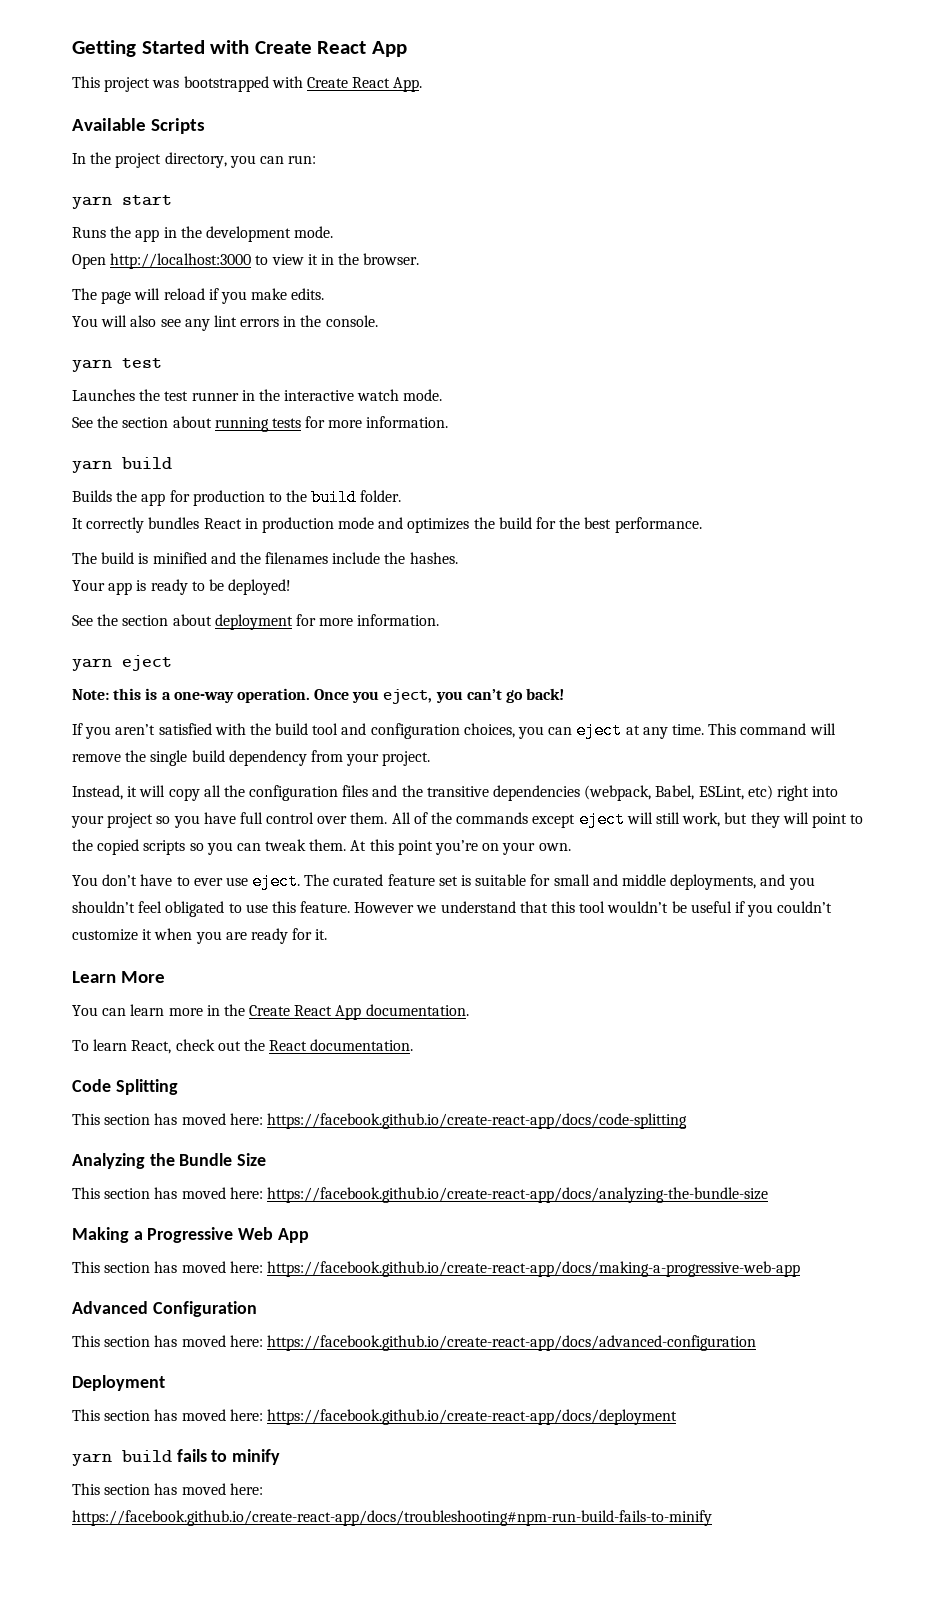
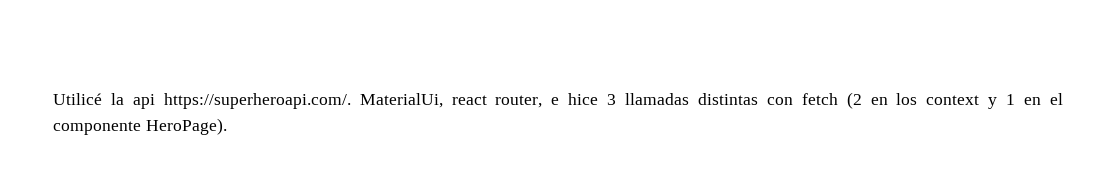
- Getting Started with Create React App
- This project was bootstrapped with Create React App.
- Available Scripts
- In the project directory, you can run:
- yarn start
- Runs the app in the development mode.
- Open http://localhost:3000 to view it in the browser.
- The page will reload if you make edits.
- You will also see any lint errors in the console.
- yarn test
- Launches the test runner in the interactive watch mode.
- See the section about running tests for more information.
- yarn build
- Builds the app for production to the build folder.
- It correctly bundles React in production mode and optimizes the build for the best performance.
- The build is minified and the filenames include the hashes.
- Your app is ready to be deployed!
- See the section about deployment for more information.
- yarn eject
- Note: this is a one-way operation. Once you eject, you can’t go back!
- If you aren’t satisfied with the build tool and configuration choices, you can eject at any time. This command will remove the single build dependency from your project.
- Instead, it will copy all the configuration files and the transitive dependencies (webpack, Babel, ESLint, etc) right into your project so you have full control over them. All of the commands except eject will still work, but they will point to the copied scripts so you can tweak them. At this point you’re on your own.
- You don’t have to ever use eject. The curated feature set is suitable for small and middle deployments, and you shouldn’t feel obligated to use this feature. However we understand that this tool wouldn’t be useful if you couldn’t customize it when you are ready for it.
- Learn More
- You can learn more in the Create React App documentation.
- To learn React, check out the React documentation.
- Code Splitting
- This section has moved here: https://facebook.github.io/create-react-app/docs/code-splitting
- Analyzing the Bundle Size
- This section has moved here: https://facebook.github.io/create-react-app/docs/analyzing-the-bundle-size
- Making a Progressive Web App
- This section has moved here: https://facebook.github.io/create-react-app/docs/making-a-progressive-web-app
- Advanced Configuration
- This section has moved here: https://facebook.github.io/create-react-app/docs/advanced-configuration
- Deployment
- This section has moved here: https://facebook.github.io/create-react-app/docs/deployment
- yarn build fails to minify
- This section has moved here: https://facebook.github.io/create-react-app/docs/troubleshooting#npm-run-build-fails-to-minify
+ Utilicé la api https://superheroapi.com/. MaterialUi, react router, e hice 3 llamadas distintas con fetch (2 en los context y 1 en el componente HeroPage).

